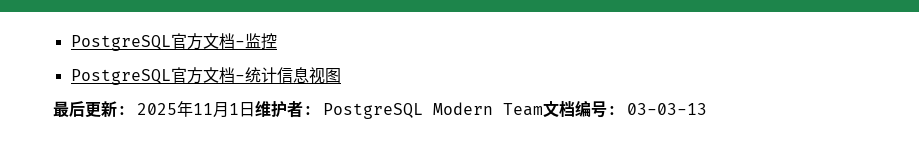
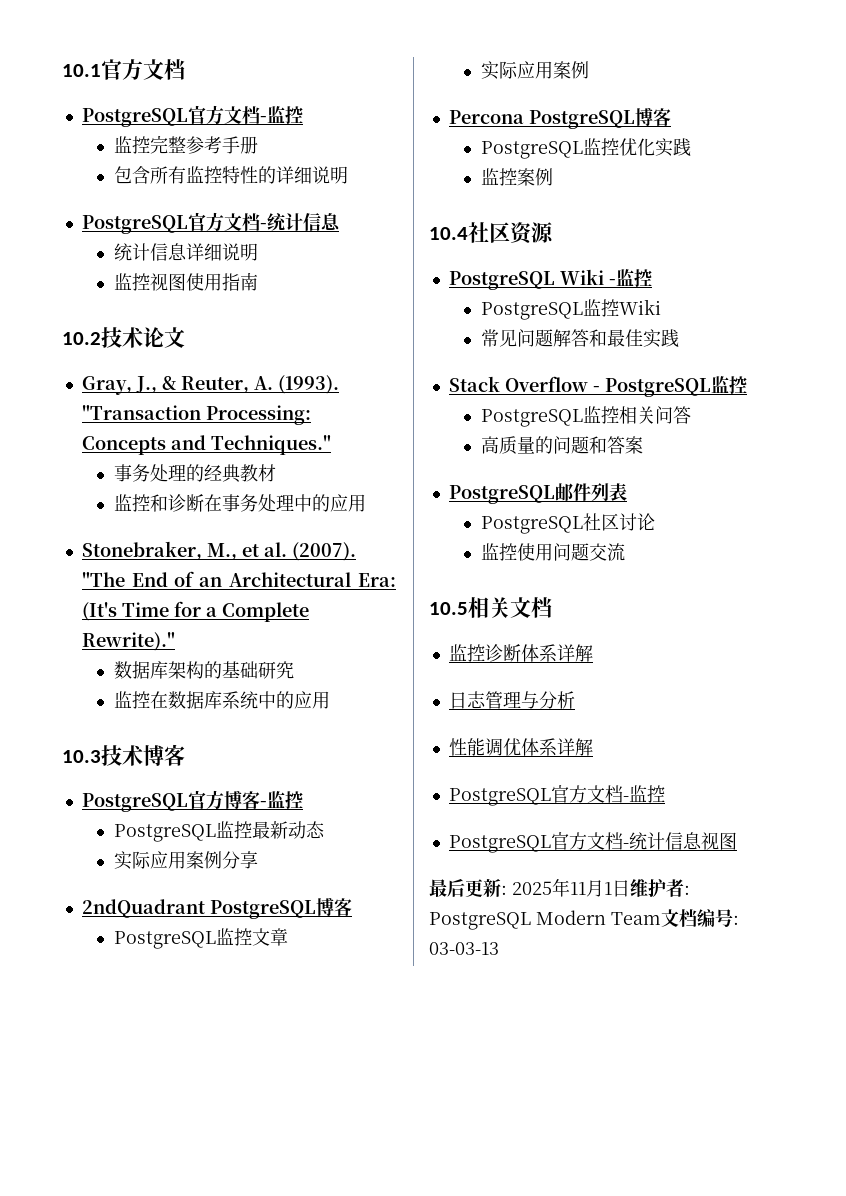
+ 10.1官方文档
+ PostgreSQL官方文档-监控
+ 监控完整参考手册
+ 包含所有监控特性的详细说明
+ PostgreSQL官方文档-统计信息
+ 统计信息详细说明
+ 监控视图使用指南
+ 10.2技术论文
+ Gray, J., & Reuter, A. (1993). "Transaction Processing: Concepts and Techniques."
+ 事务处理的经典教材
+ 监控和诊断在事务处理中的应用
+ Stonebraker, M., et al. (2007). "The End of an Architectural Era: (It's Time for a Complete Rewrite)."
+ 数据库架构的基础研究
+ 监控在数据库系统中的应用
+ 10.3技术博客
+ PostgreSQL官方博客-监控
+ PostgreSQL监控最新动态
+ 实际应用案例分享
+ 2ndQuadrant PostgreSQL博客
+ PostgreSQL监控文章
+ 实际应用案例
+ Percona PostgreSQL博客
+ PostgreSQL监控优化实践
+ 监控案例
+ 10.4社区资源
+ PostgreSQL Wiki -监控
+ PostgreSQL监控Wiki
+ 常见问题解答和最佳实践
+ Stack Overflow - PostgreSQL监控
+ PostgreSQL监控相关问答
+ 高质量的问题和答案
+ PostgreSQL邮件列表
+ PostgreSQL社区讨论
+ 监控使用问题交流
+ 10.5相关文档
+ 监控诊断体系详解
+ 日志管理与分析
+ 性能调优体系详解

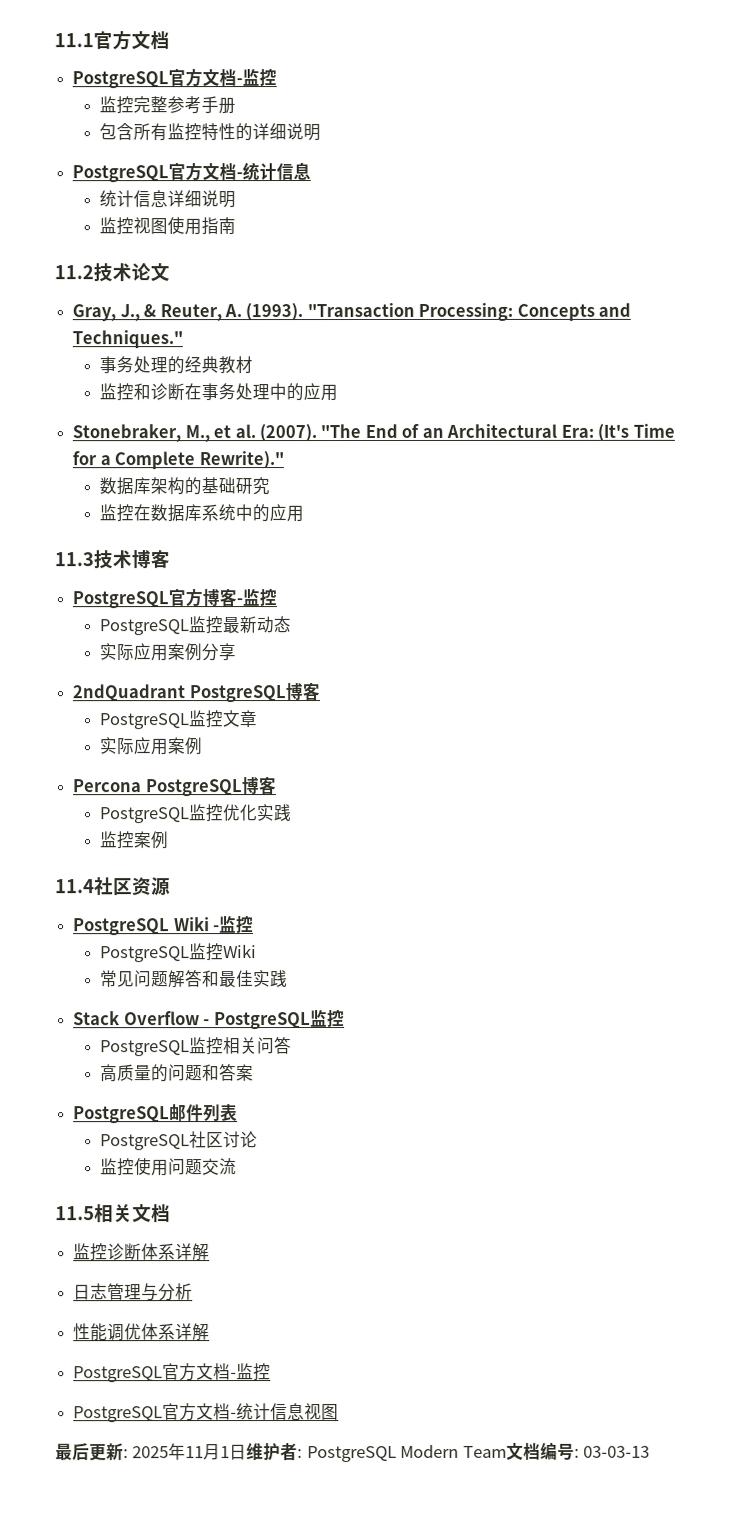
- 10.1官方文档
+ 11.1官方文档
- 10.2技术论文
+ 11.2技术论文
- 10.3技术博客
+ 11.3技术博客
- 10.4社区资源
+ 11.4社区资源
- 10.5相关文档
+ 11.5相关文档

